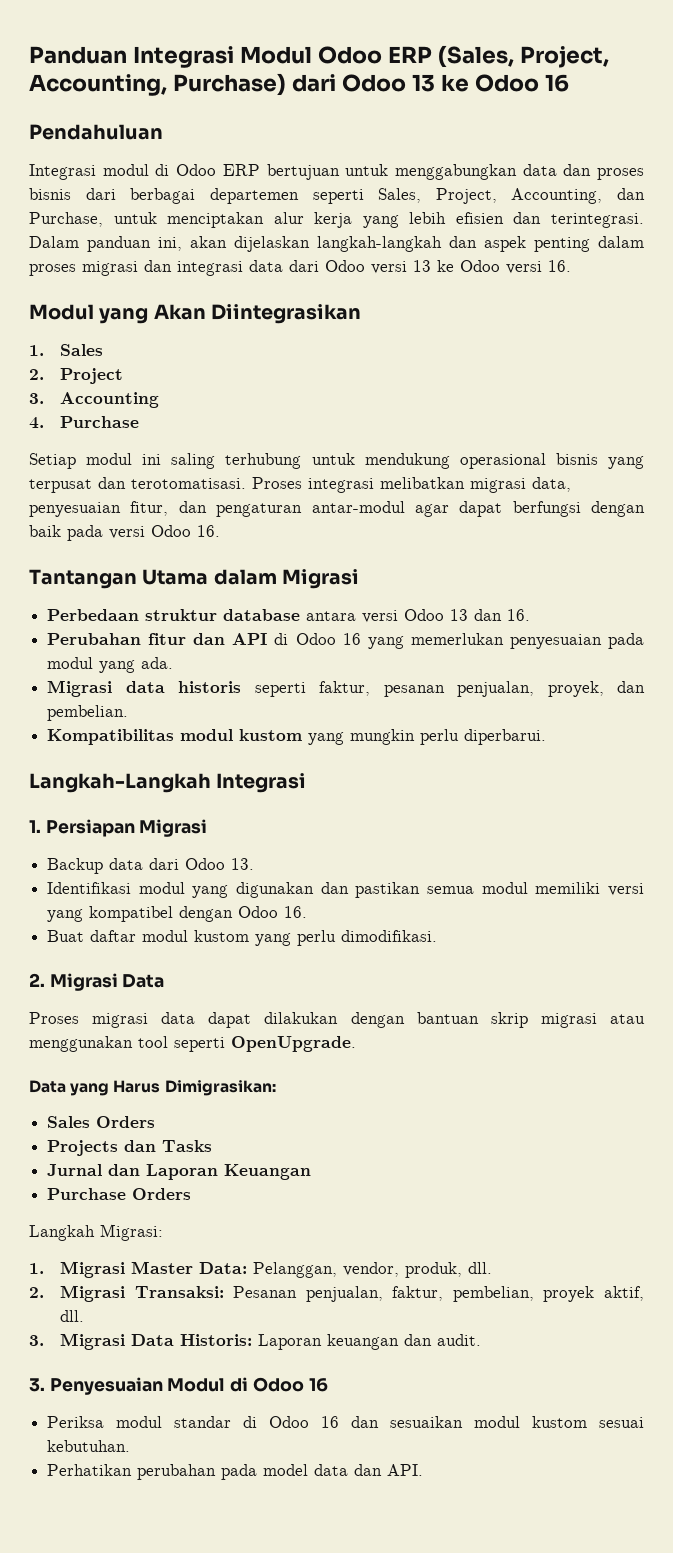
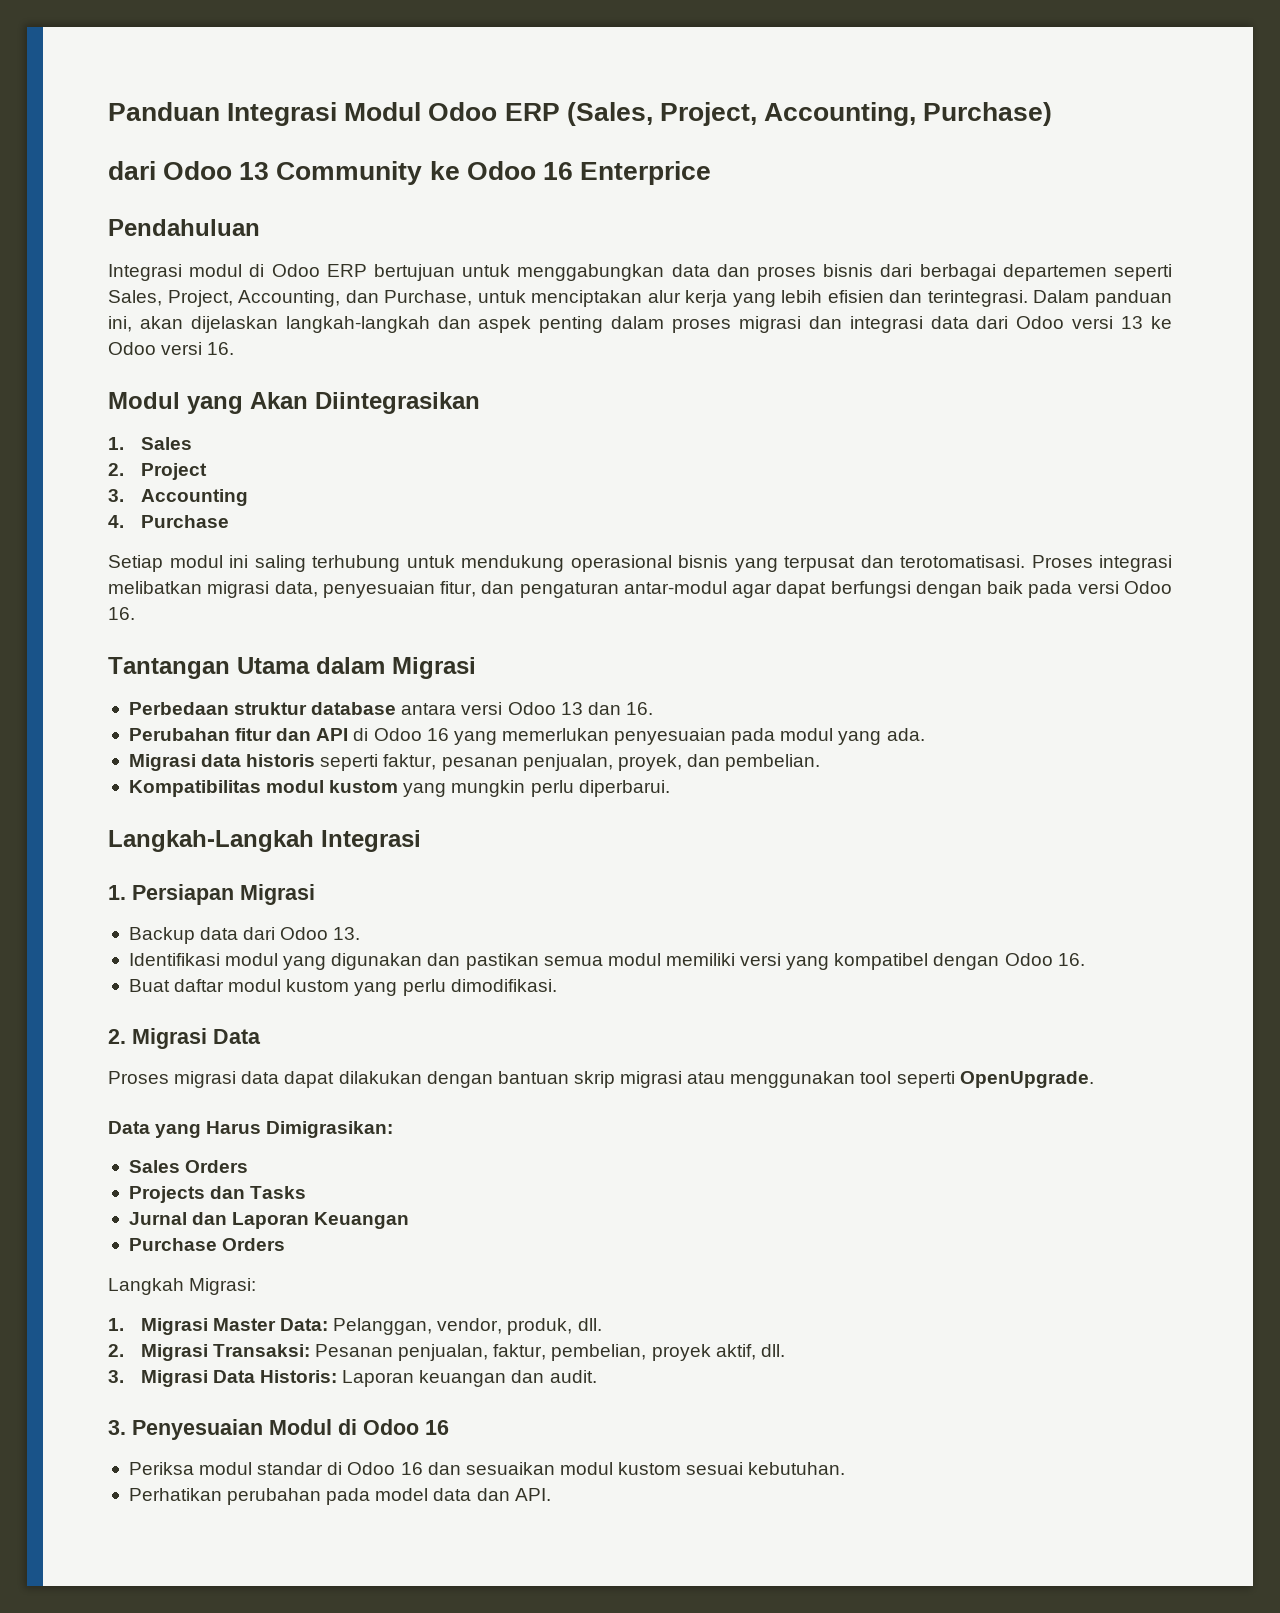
- Panduan Integrasi Modul Odoo ERP (Sales, Project, Accounting, Purchase) dari Odoo 13 ke Odoo 16
+ Panduan Integrasi Modul Odoo ERP (Sales, Project, Accounting, Purchase)
+ dari Odoo 13 Community ke Odoo 16 Enterprice

